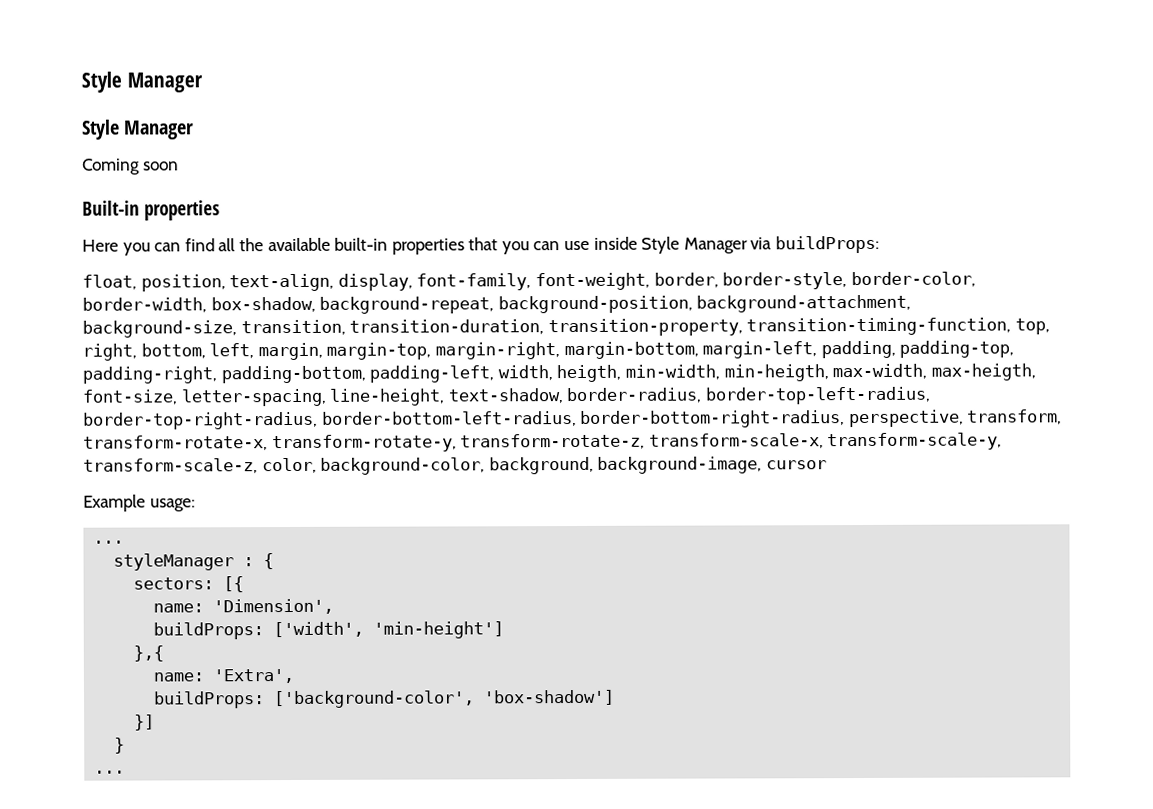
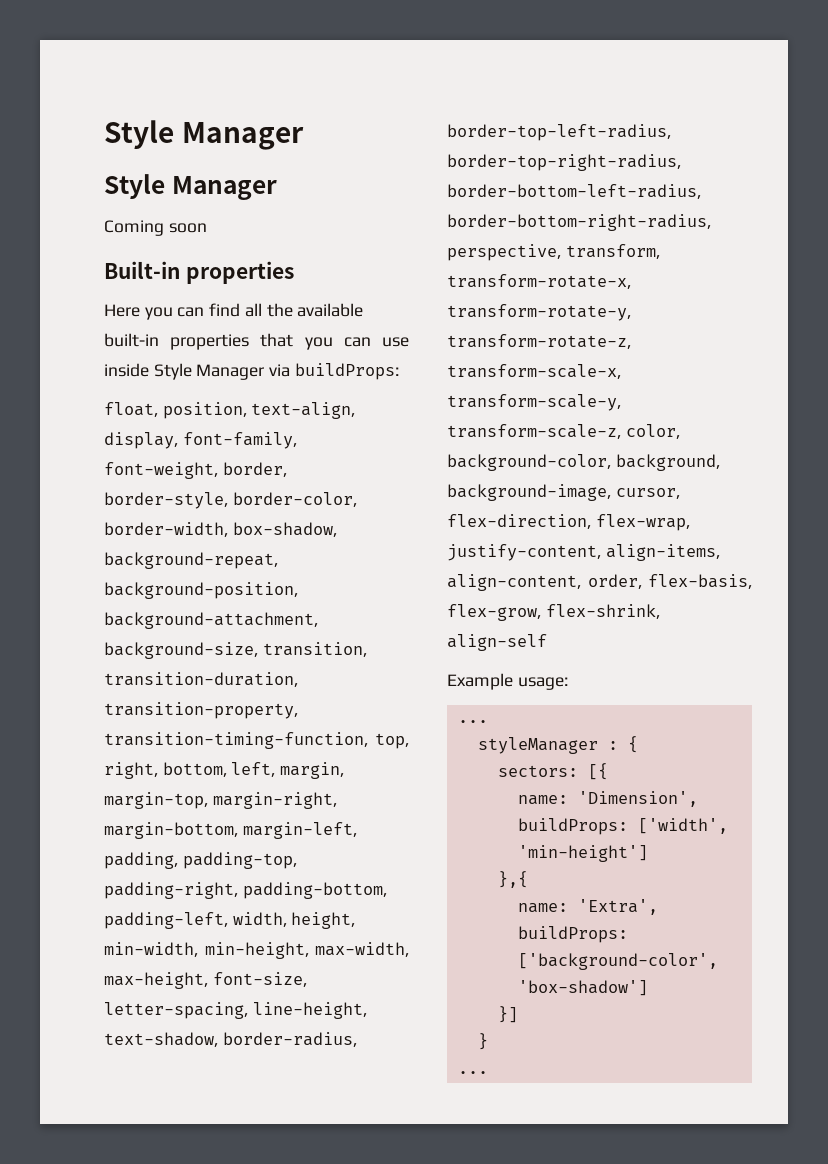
- float, position, text-align, display, font-family, font-weight, border, border-style, border-color, border-width, box-shadow, background-repeat, background-position, background-attachment, background-size, transition, transition-duration, transition-property, transition-timing-function, top, right, bottom, left, margin, margin-top, margin-right, margin-bottom, margin-left, padding, padding-top, padding-right, padding-bottom, padding-left, width, heigth, min-width, min-heigth, max-width, max-heigth, font-size, letter-spacing, line-height, text-shadow, border-radius, border-top-left-radius, border-top-right-radius, border-bottom-left-radius, border-bottom-right-radius, perspective, transform, transform-rotate-x, transform-rotate-y, transform-rotate-z, transform-scale-x, transform-scale-y, transform-scale-z, color, background-color, background, background-image, cursor
+ float, position, text-align, display, font-family, font-weight, border, border-style, border-color, border-width, box-shadow, background-repeat, background-position, background-attachment, background-size, transition, transition-duration, transition-property, transition-timing-function, top, right, bottom, left, margin, margin-top, margin-right, margin-bottom, margin-left, padding, padding-top, padding-right, padding-bottom, padding-left, width, height, min-width, min-height, max-width, max-height, font-size, letter-spacing, line-height, text-shadow, border-radius, border-top-left-radius, border-top-right-radius, border-bottom-left-radius, border-bottom-right-radius, perspective, transform, transform-rotate-x, transform-rotate-y, transform-rotate-z, transform-scale-x, transform-scale-y, transform-scale-z, color, background-color, background, background-image, cursor, flex-direction, flex-wrap, justify-content, align-items, align-content, order, flex-basis, flex-grow, flex-shrink, align-self

